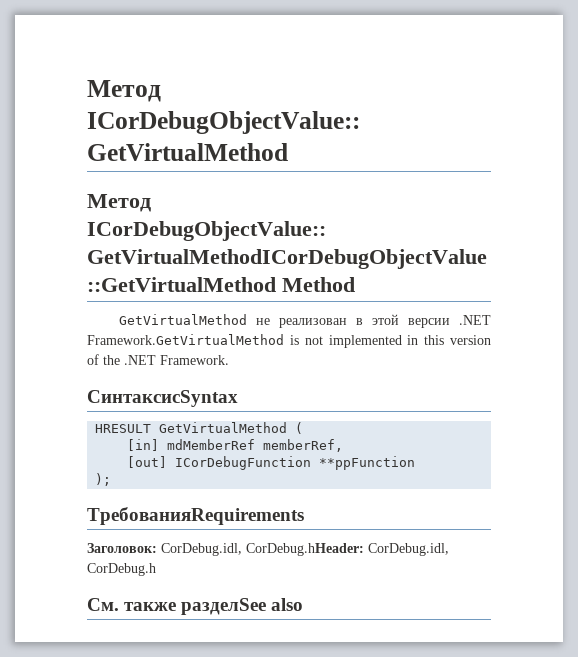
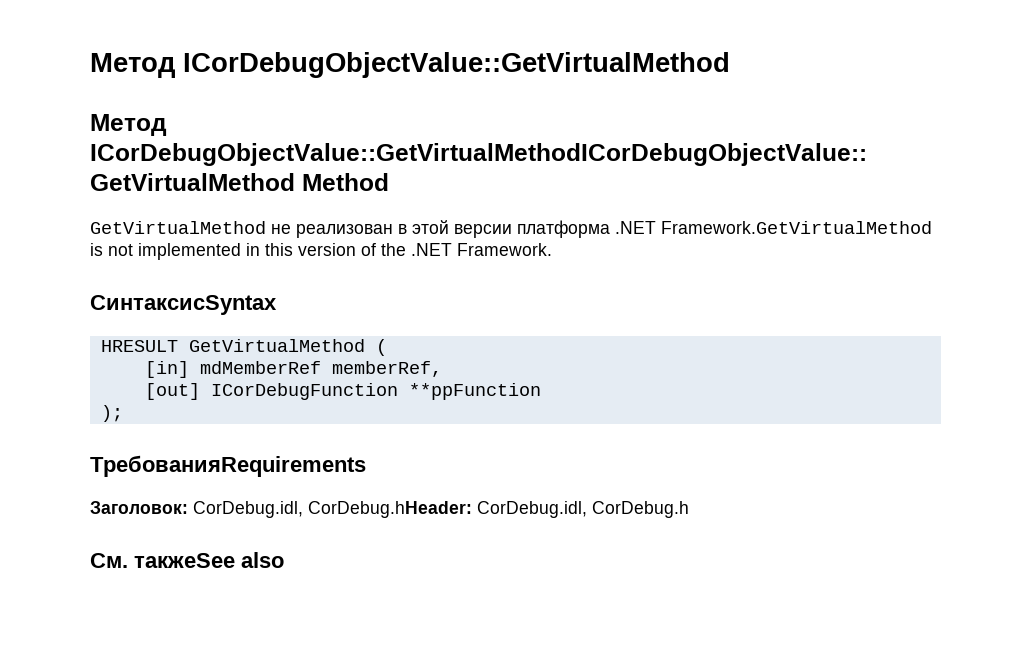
- GetVirtualMethod не реализован в этой версии .NET Framework.GetVirtualMethod is not implemented in this version of the .NET Framework.
+ GetVirtualMethod не реализован в этой версии платформа .NET Framework.GetVirtualMethod is not implemented in this version of the .NET Framework.
- См. также разделSee also
+ См. такжеSee also

